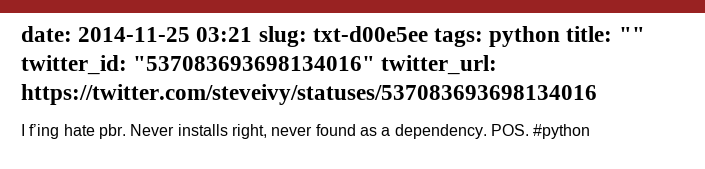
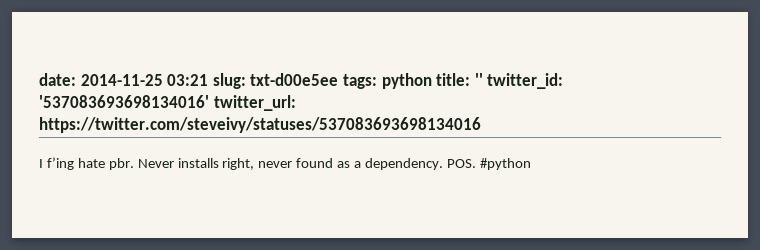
- date: 2014-11-25 03:21 slug: txt-d00e5ee tags: python title: "" twitter_id: "537083693698134016" twitter_url: https://twitter.com/steveivy/statuses/537083693698134016
+ date: 2014-11-25 03:21 slug: txt-d00e5ee tags: python title: '' twitter_id: '537083693698134016' twitter_url: https://twitter.com/steveivy/statuses/537083693698134016

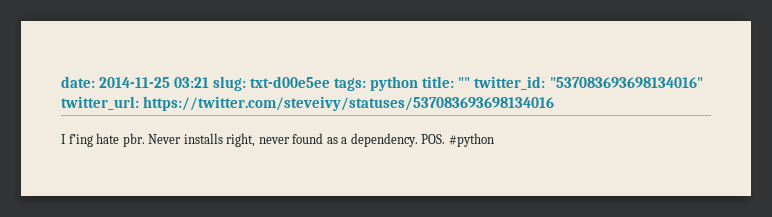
- date: 2014-11-25 03:21 slug: txt-d00e5ee tags: python title: '' twitter_id: '537083693698134016' twitter_url: https://twitter.com/steveivy/statuses/537083693698134016
+ date: 2014-11-25 03:21 slug: txt-d00e5ee tags: python title: "" twitter_id: "537083693698134016" twitter_url: https://twitter.com/steveivy/statuses/537083693698134016

